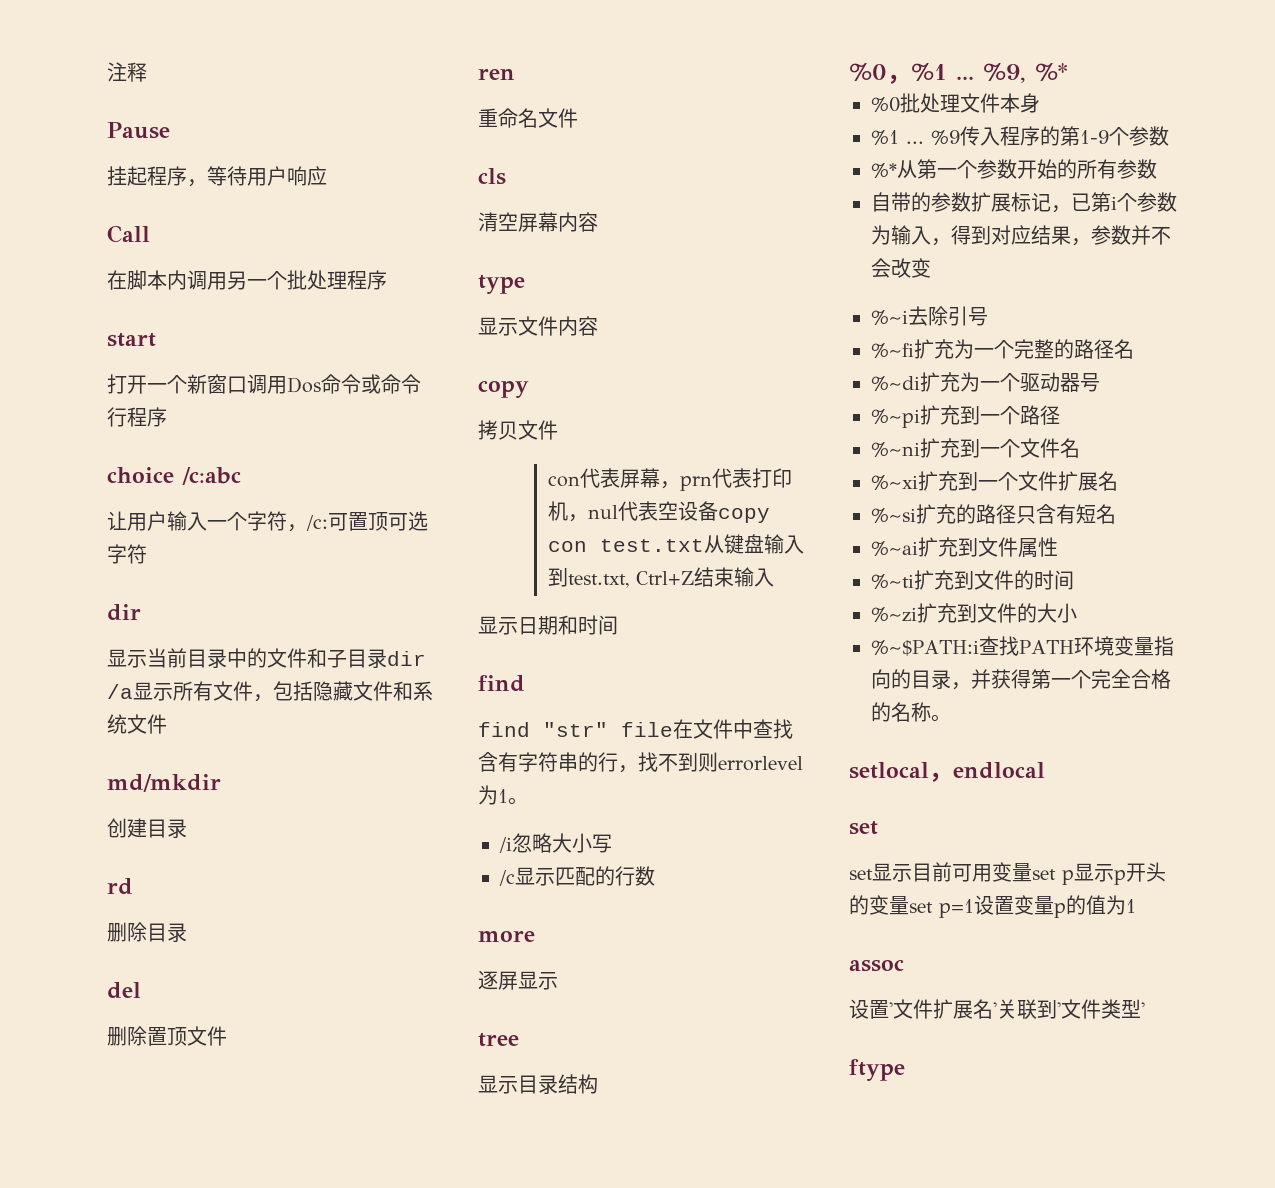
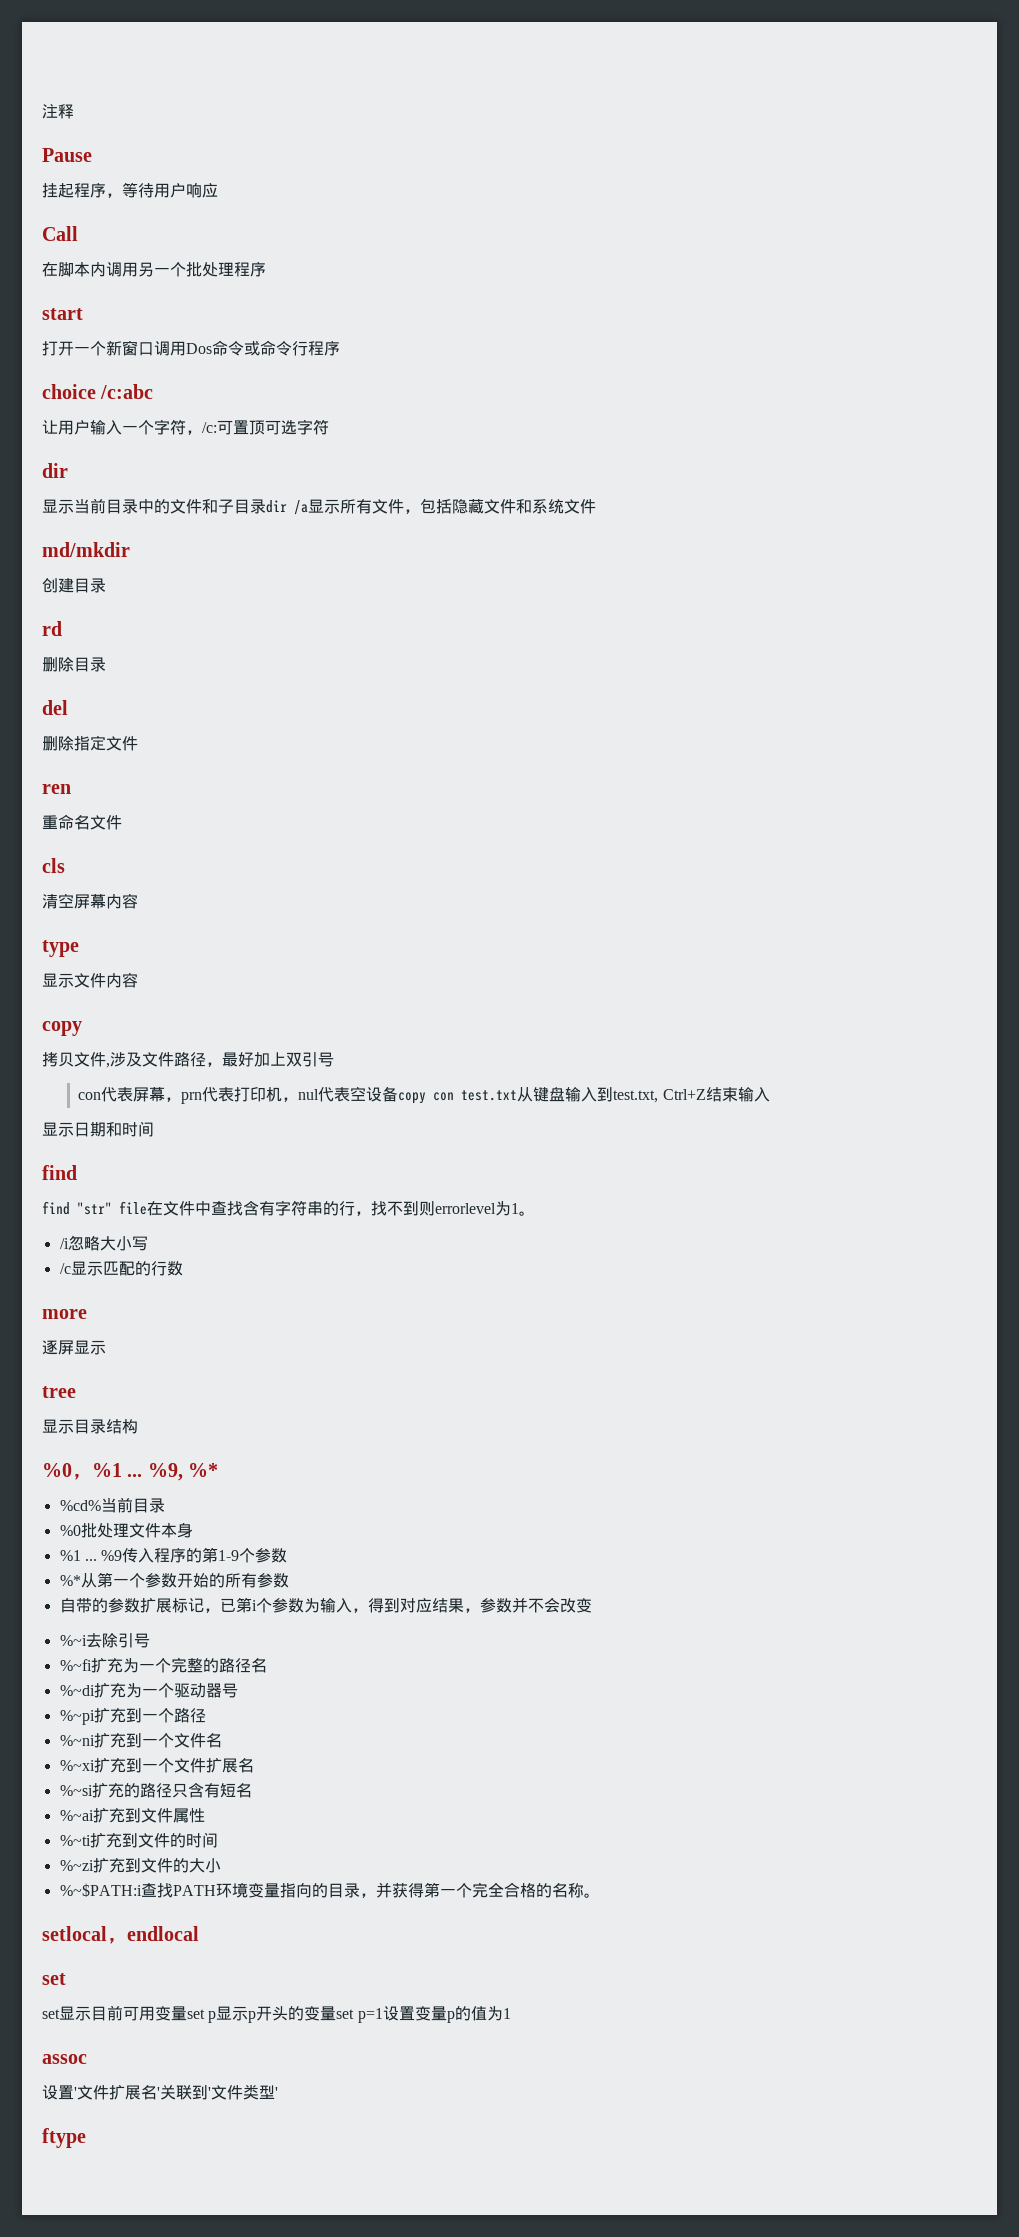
- 删除置顶文件
+ 删除指定文件
- 拷贝文件
+ 拷贝文件,涉及文件路径，最好加上双引号
+ %cd%当前目录

